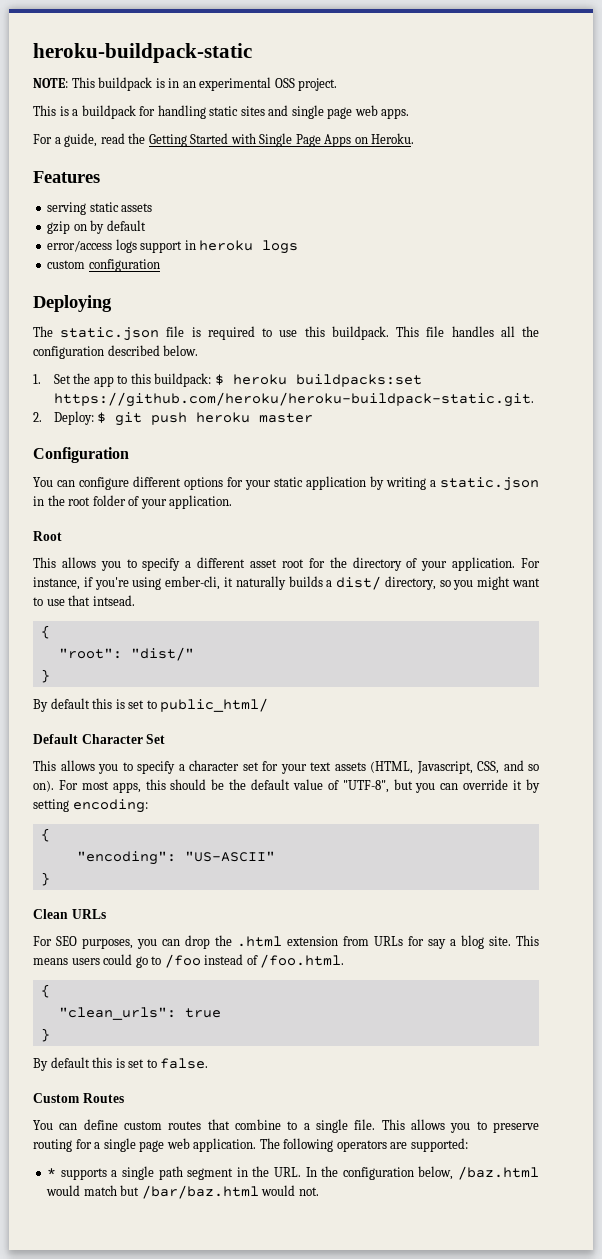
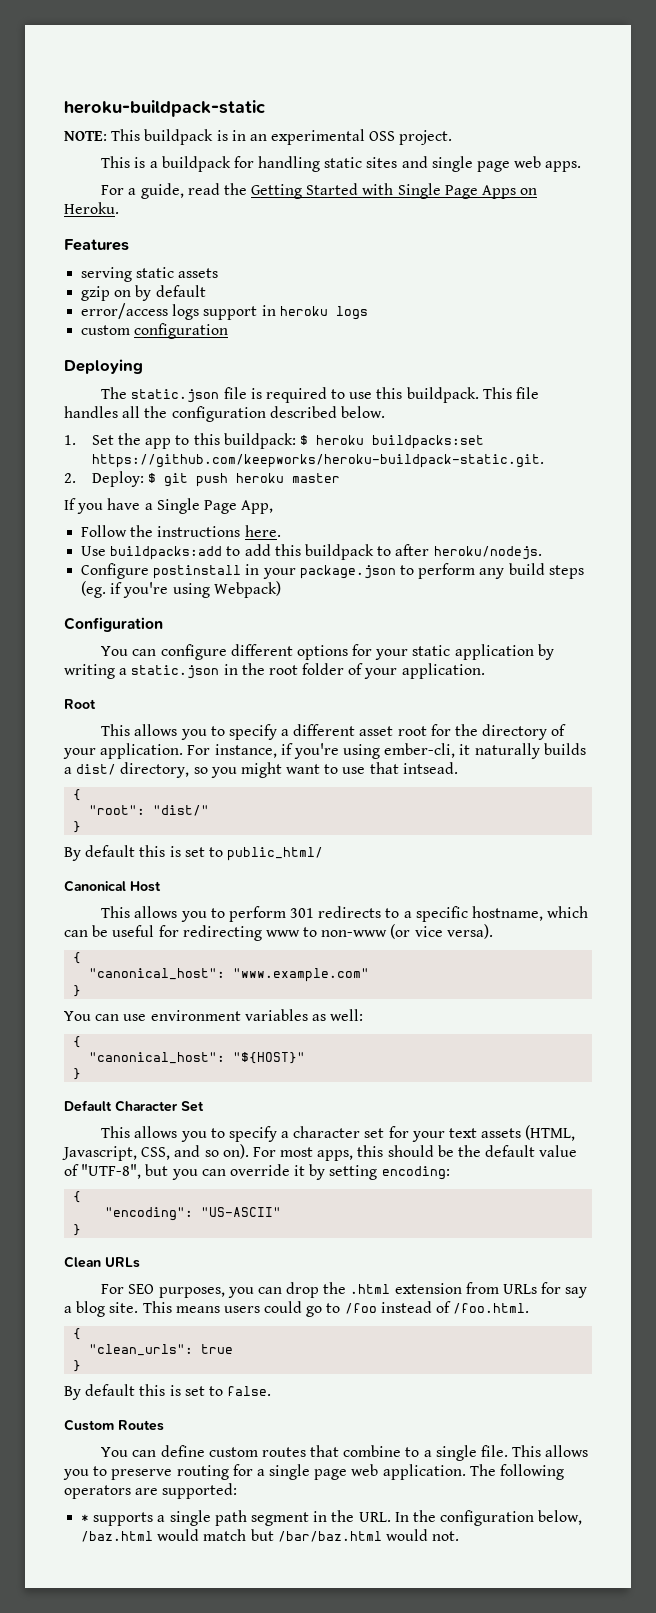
- 1. Set the app to this buildpack: $ heroku buildpacks:set https://github.com/heroku/heroku-buildpack-static.git.
+ 1. Set the app to this buildpack: $ heroku buildpacks:set https://github.com/keepworks/heroku-buildpack-static.git.
+ If you have a Single Page App,
+ Follow the instructions here.
+ Use buildpacks:add to add this buildpack to after heroku/nodejs.
+ Configure postinstall in your package.json to perform any build steps (eg. if you're using Webpack)
+ Canonical Host
+ This allows you to perform 301 redirects to a specific hostname, which can be useful for redirecting www to non-www (or vice versa).
+ {
+ "canonical_host": "www.example.com"
+ }
+ You can use environment variables as well:
+ {
+ "canonical_host": "${HOST}"
+ }

